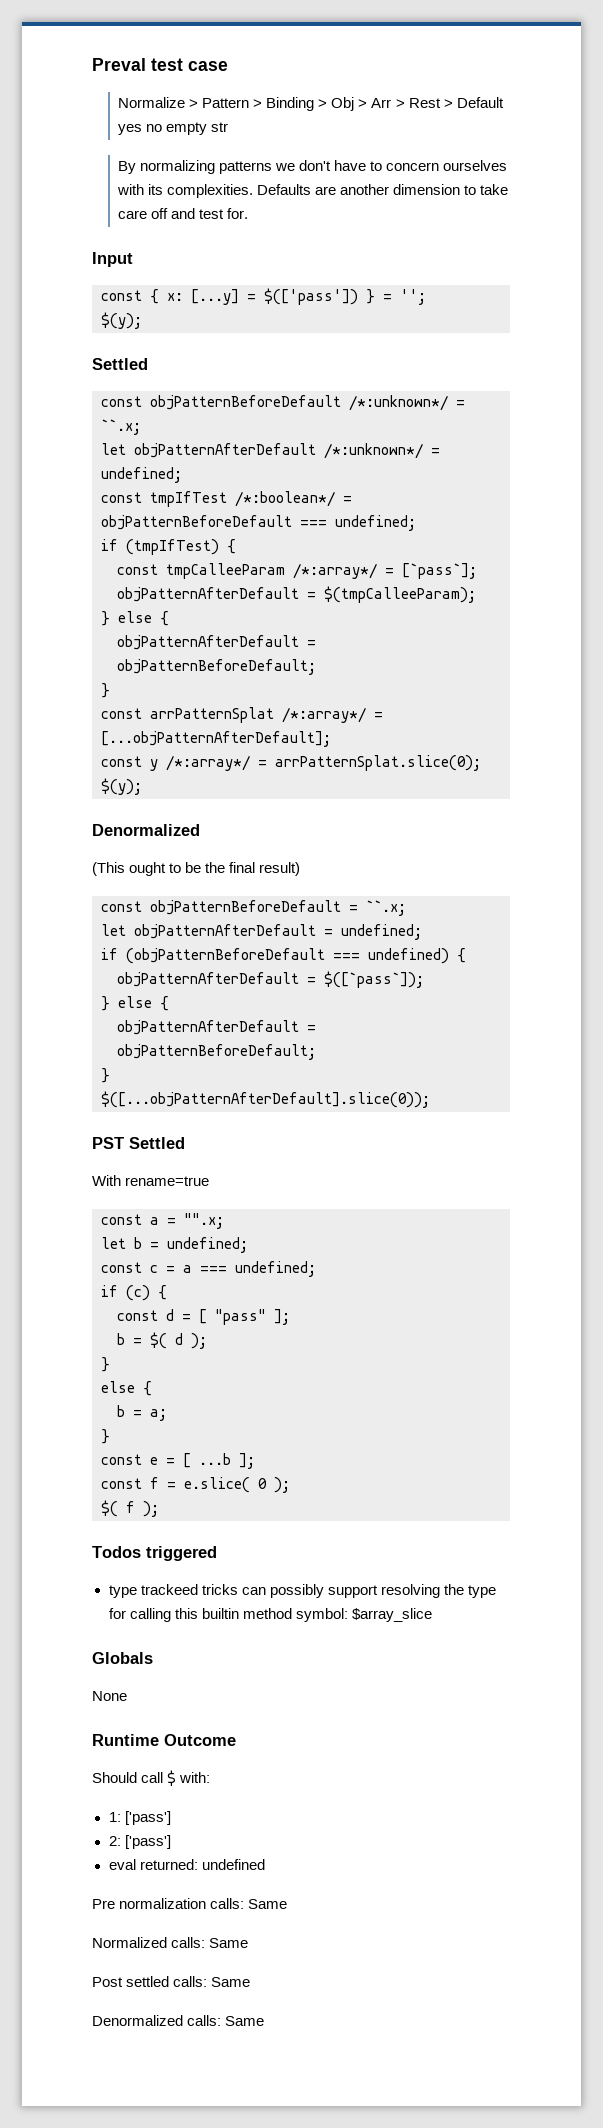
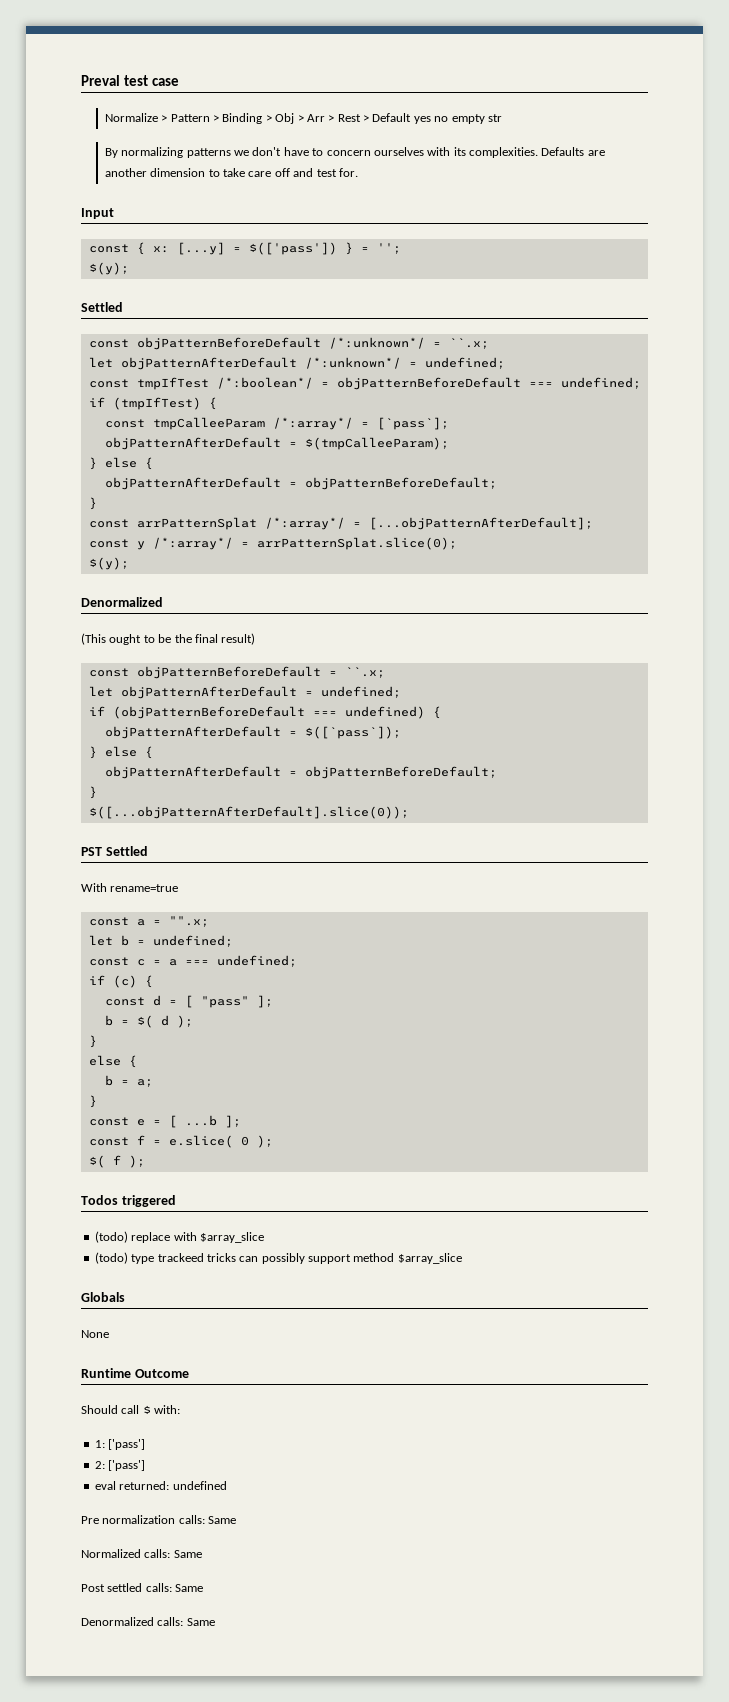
- type trackeed tricks can possibly support resolving the type for calling this builtin method symbol: $array_slice
+ (todo) replace with $array_slice
+ (todo) type trackeed tricks can possibly support method $array_slice

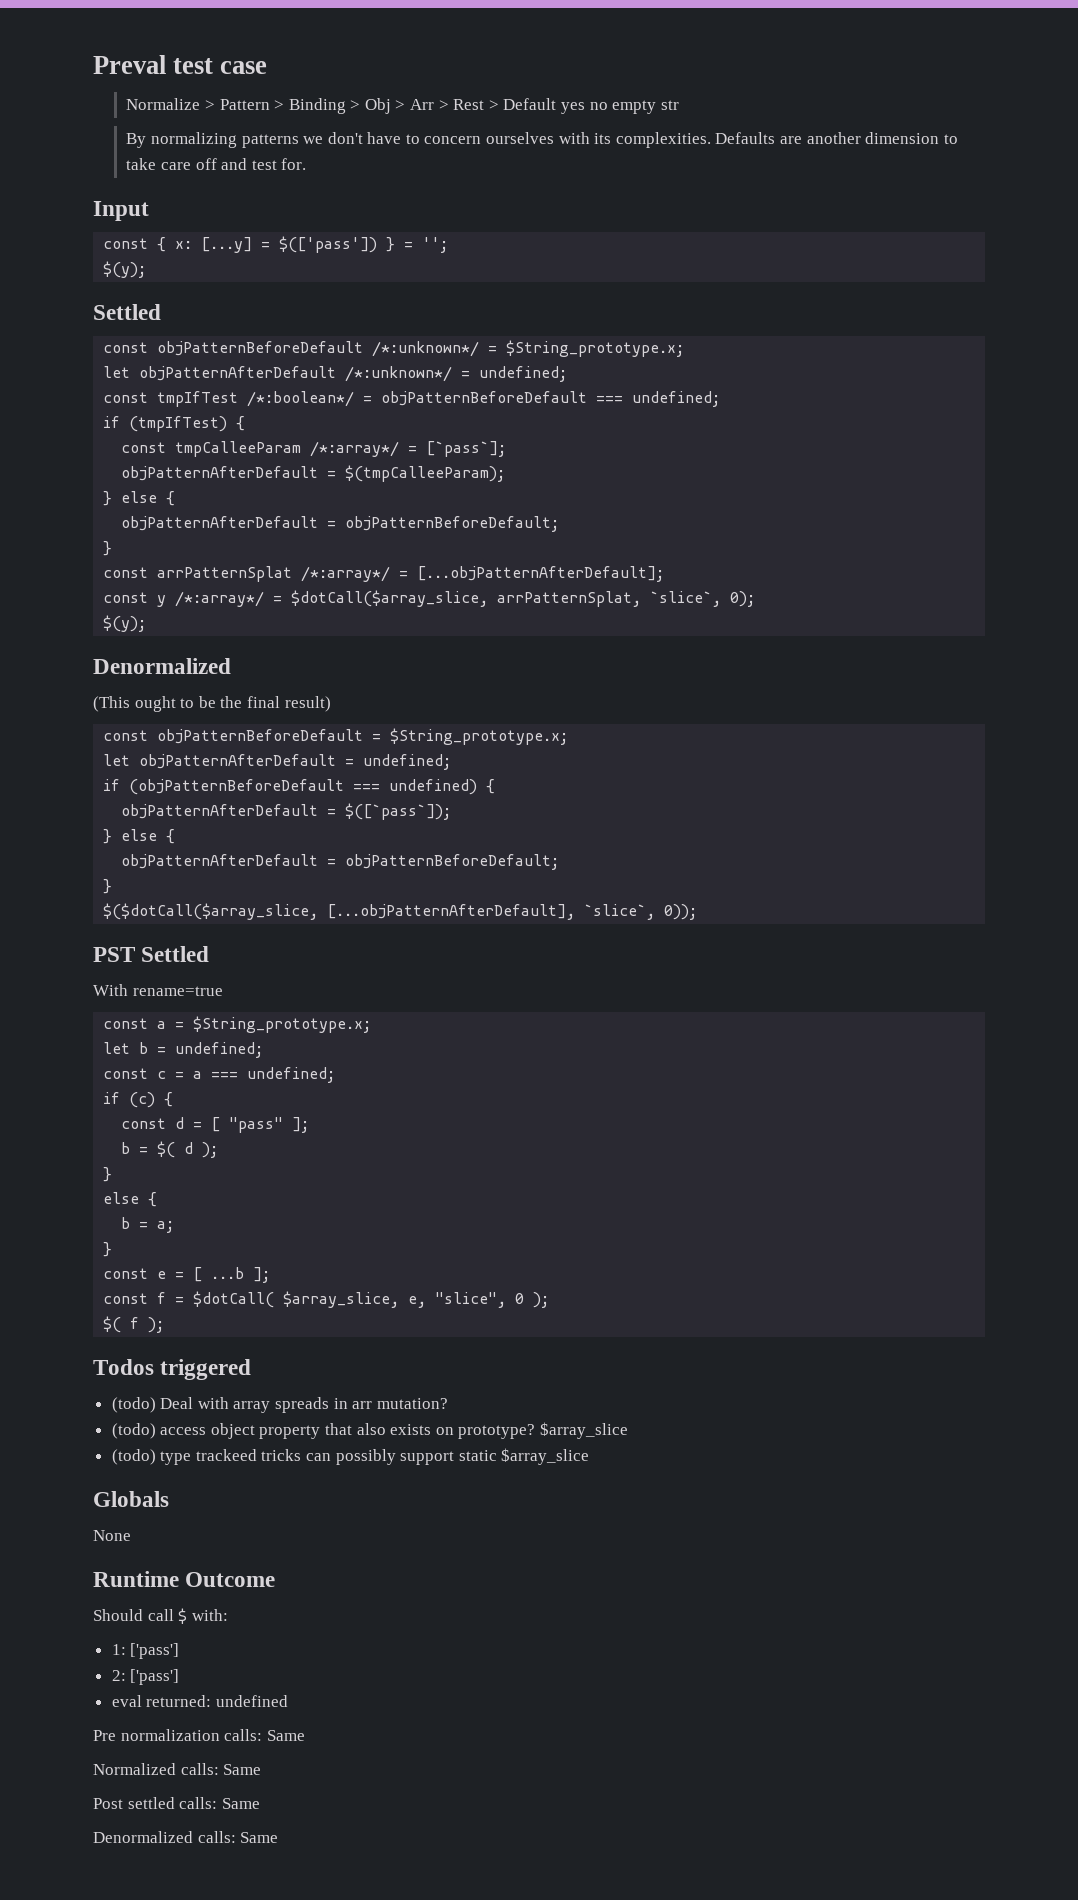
- const objPatternBeforeDefault /*:unknown*/ = ``.x;
+ const objPatternBeforeDefault /*:unknown*/ = $String_prototype.x;
- const y /*:array*/ = arrPatternSplat.slice(0);
+ const y /*:array*/ = $dotCall($array_slice, arrPatternSplat, `slice`, 0);
- const objPatternBeforeDefault = ``.x;
+ const objPatternBeforeDefault = $String_prototype.x;
- $([...objPatternAfterDefault].slice(0));
+ $($dotCall($array_slice, [...objPatternAfterDefault], `slice`, 0));
- const a = "".x;
+ const a = $String_prototype.x;
- const f = e.slice( 0 );
+ const f = $dotCall( $array_slice, e, "slice", 0 );
- (todo) replace with $array_slice
+ (todo) Deal with array spreads in arr mutation?
+ (todo) access object property that also exists on prototype? $array_slice
- (todo) type trackeed tricks can possibly support method $array_slice
+ (todo) type trackeed tricks can possibly support static $array_slice

